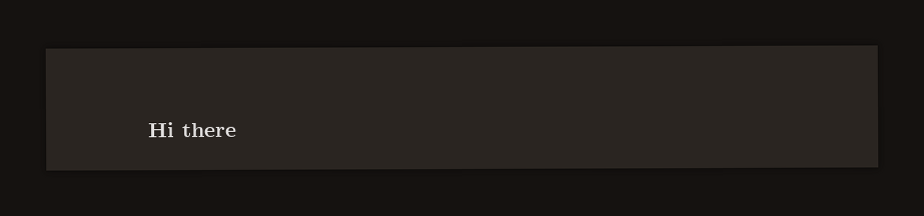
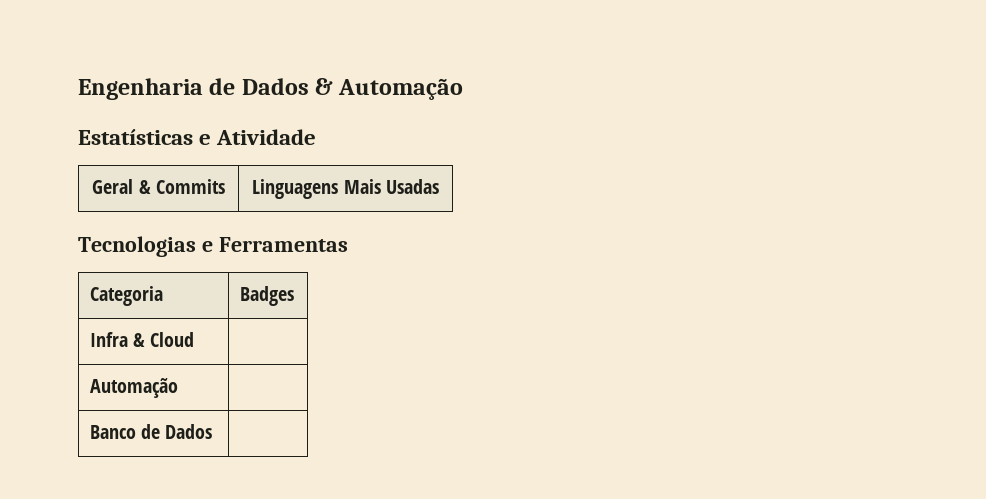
- Hi there
+ Engenharia de Dados & Automação
+ Estatísticas e Atividade
+ Geral & Commits | Linguagens Mais Usadas
+ Tecnologias e Ferramentas
+ Categoria | Badges
+ Infra & Cloud |
+ Automação |
+ Banco de Dados |

